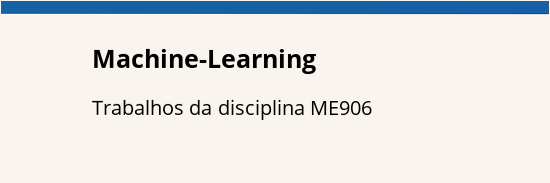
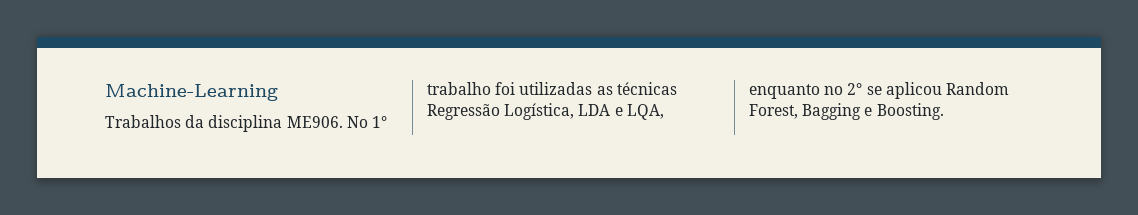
- Trabalhos da disciplina ME906
+ Trabalhos da disciplina ME906. No 1° trabalho foi utilizadas as técnicas Regressão Logística, LDA e LQA, enquanto no 2° se aplicou Random Forest, Bagging e Boosting.

